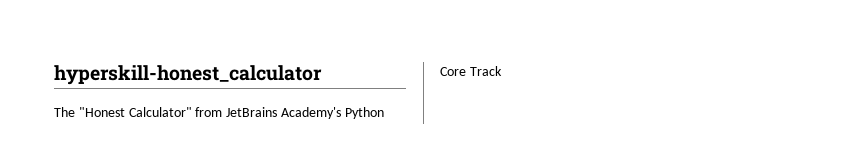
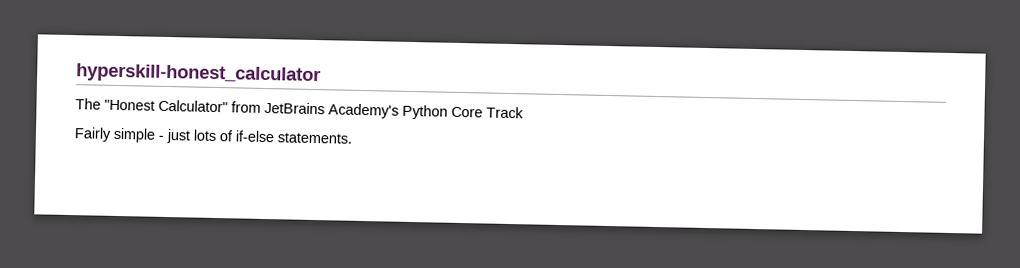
+ Fairly simple - just lots of if-else statements.

